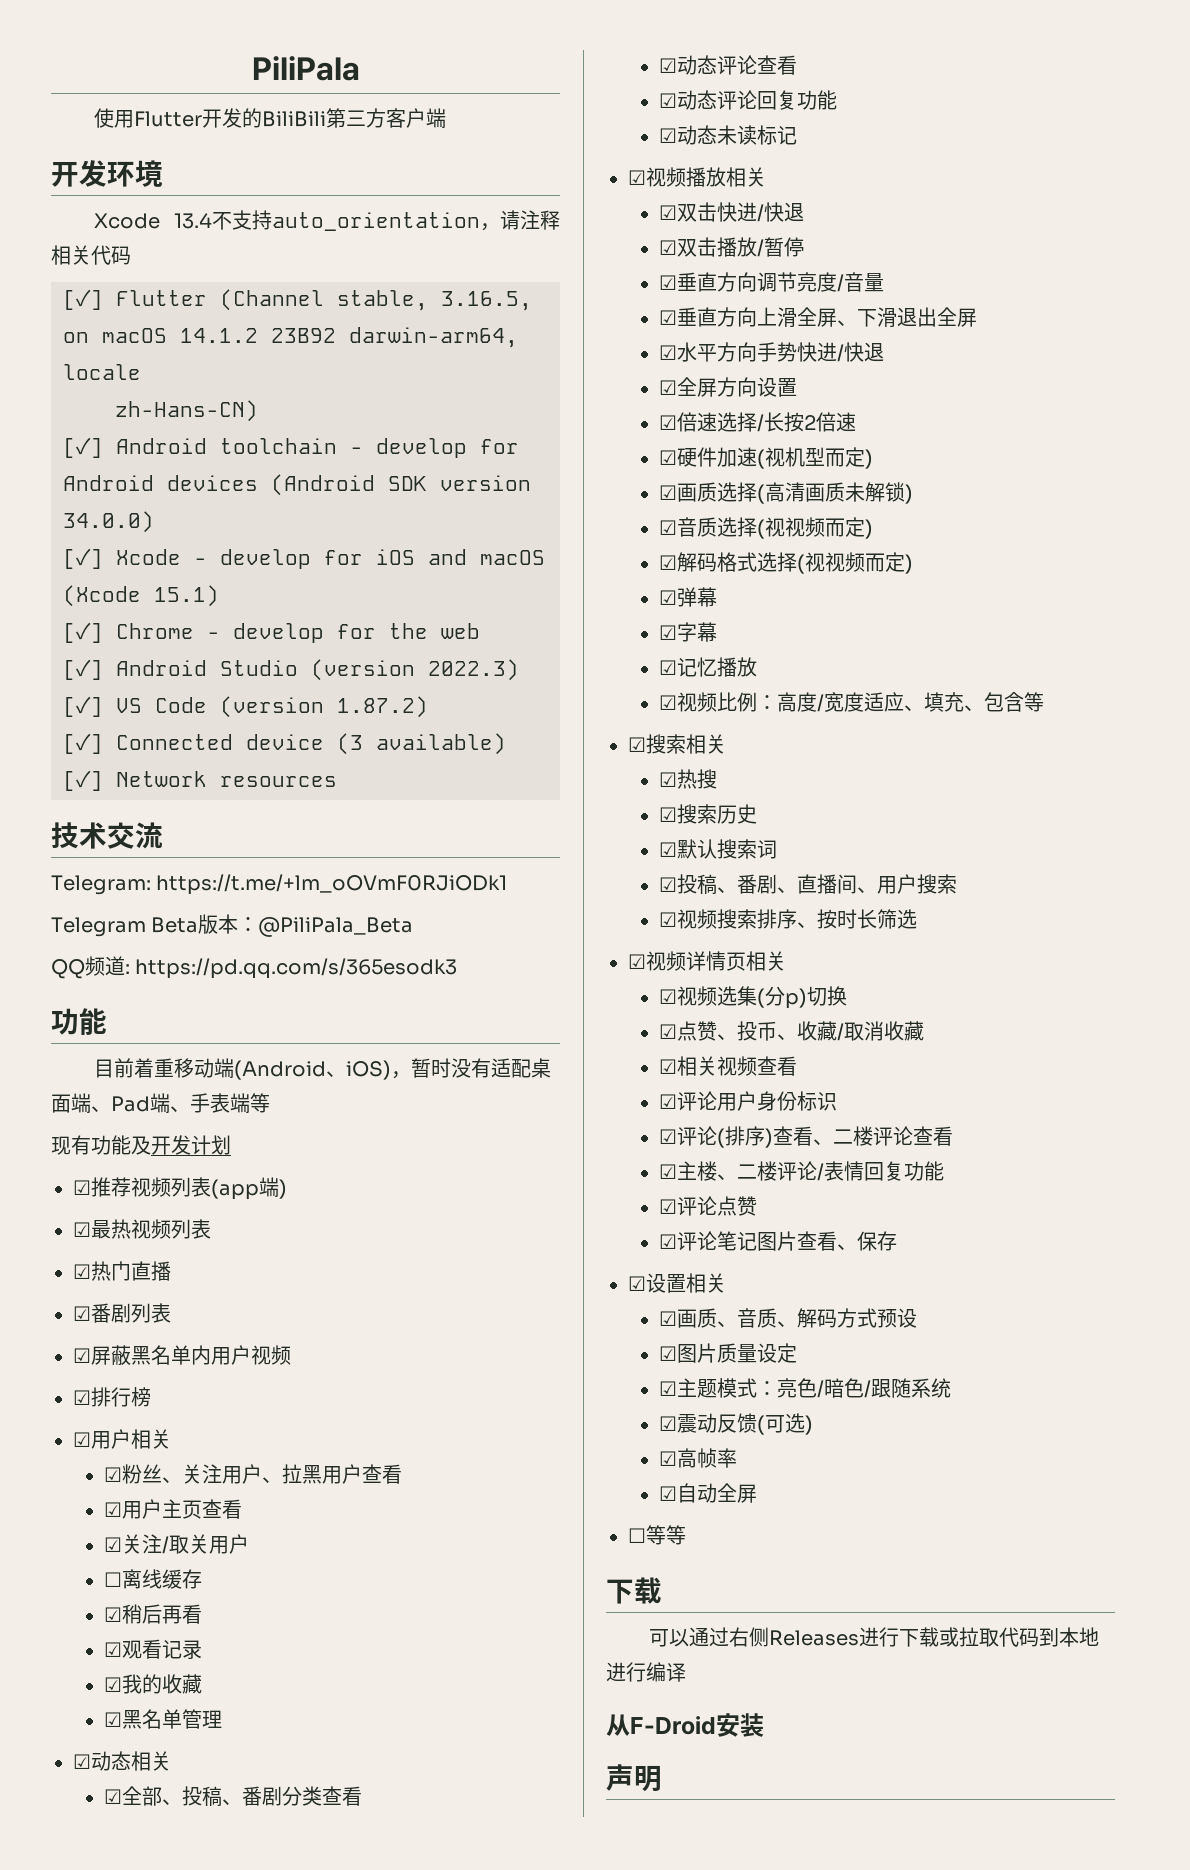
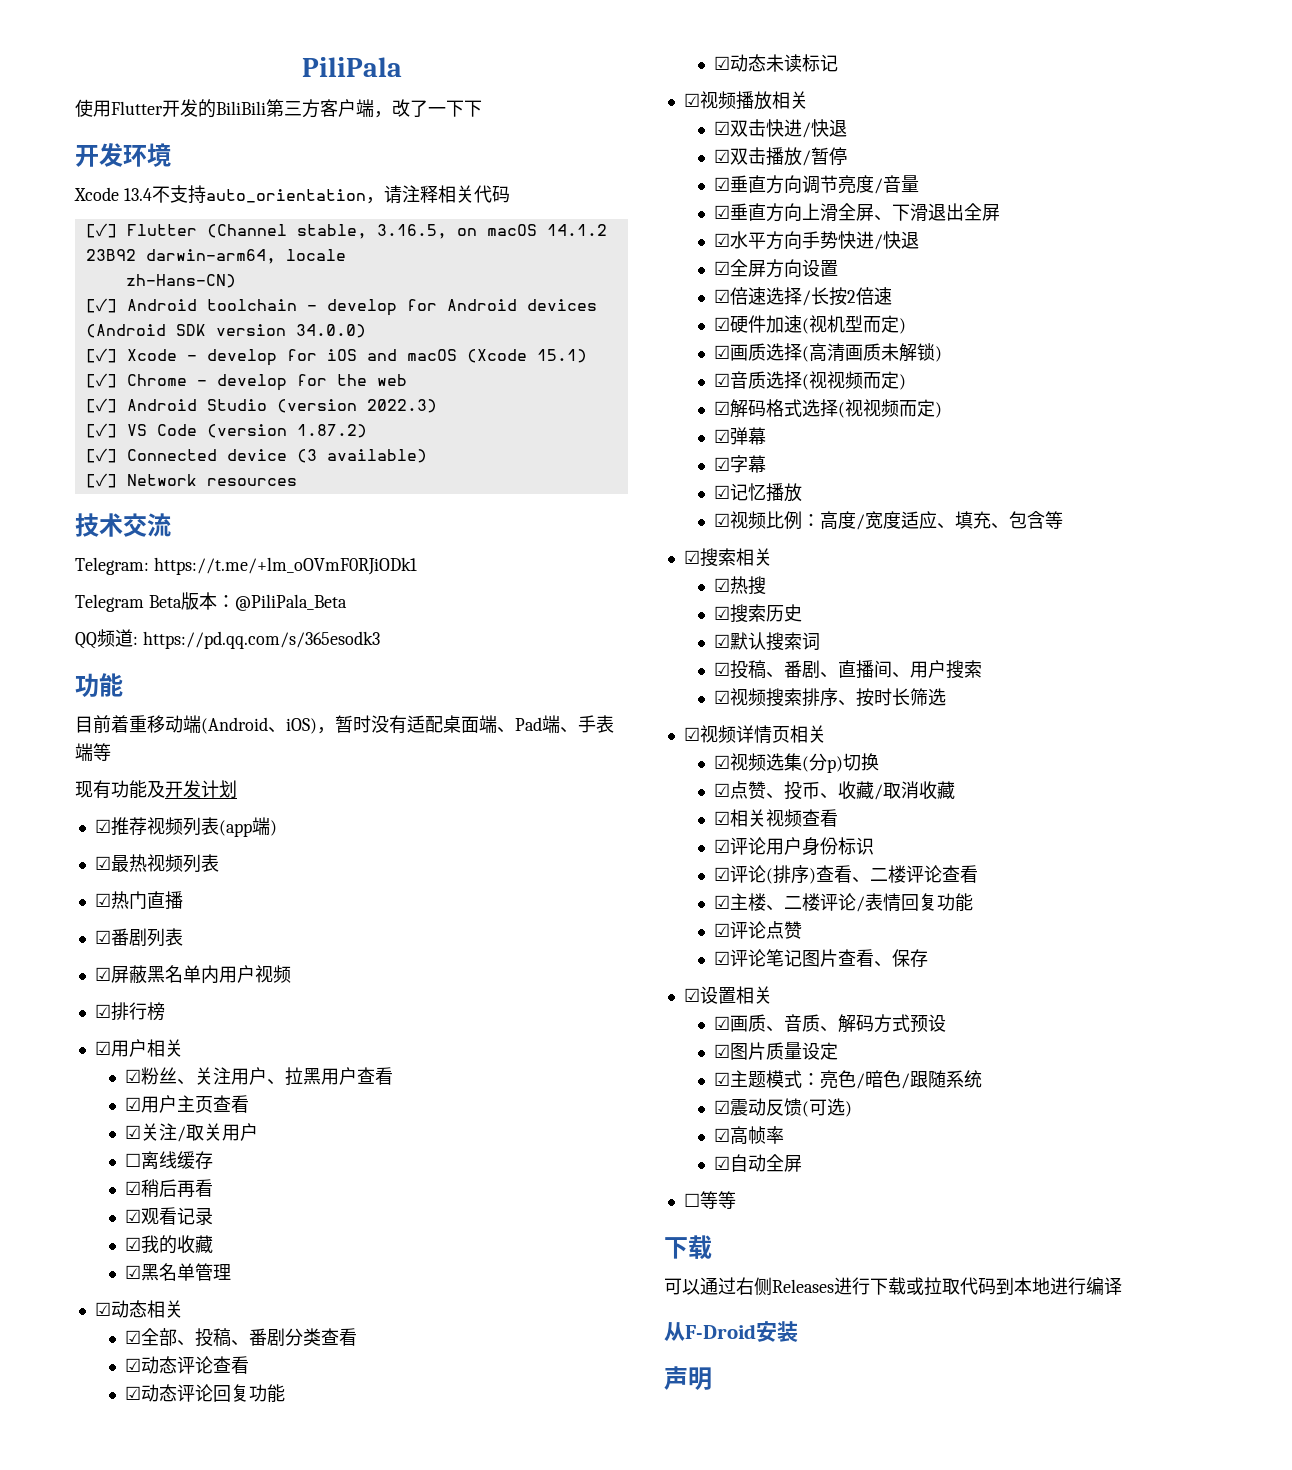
- 使用Flutter开发的BiliBili第三方客户端
+ 使用Flutter开发的BiliBili第三方客户端，改了一下下

